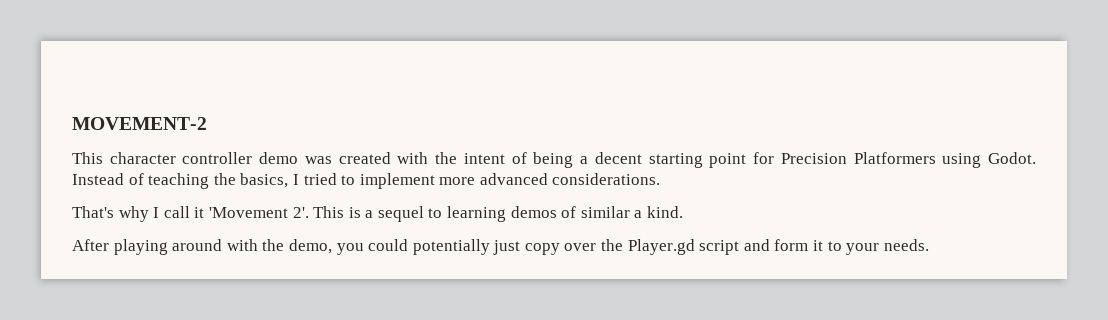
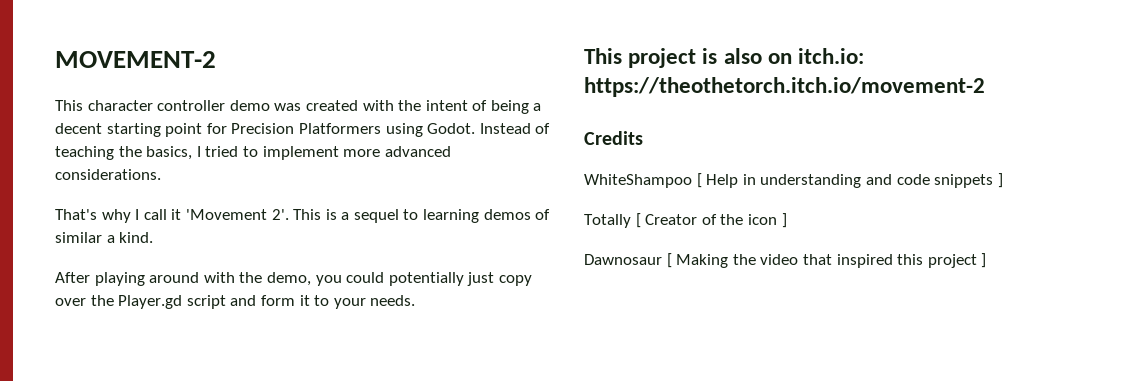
+ This project is also on itch.io: https://theothetorch.itch.io/movement-2
+ Credits
+ WhiteShampoo [ Help in understanding and code snippets ]
+ Totally [ Creator of the icon ]
+ Dawnosaur [ Making the video that inspired this project ]

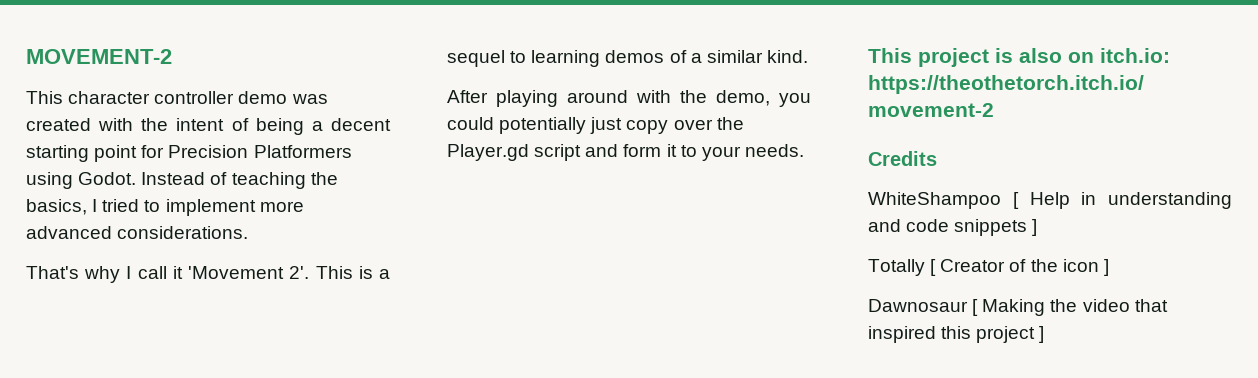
- This is a sequel to learning demos of similar a kind.
+ This is a sequel to learning demos of a similar kind.

